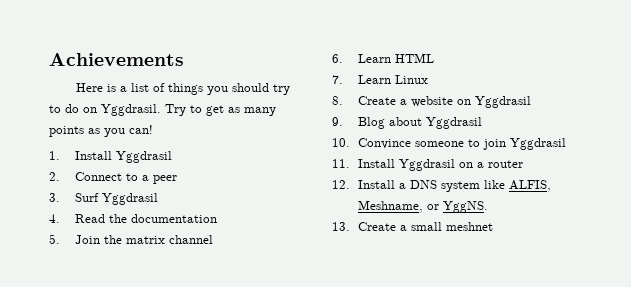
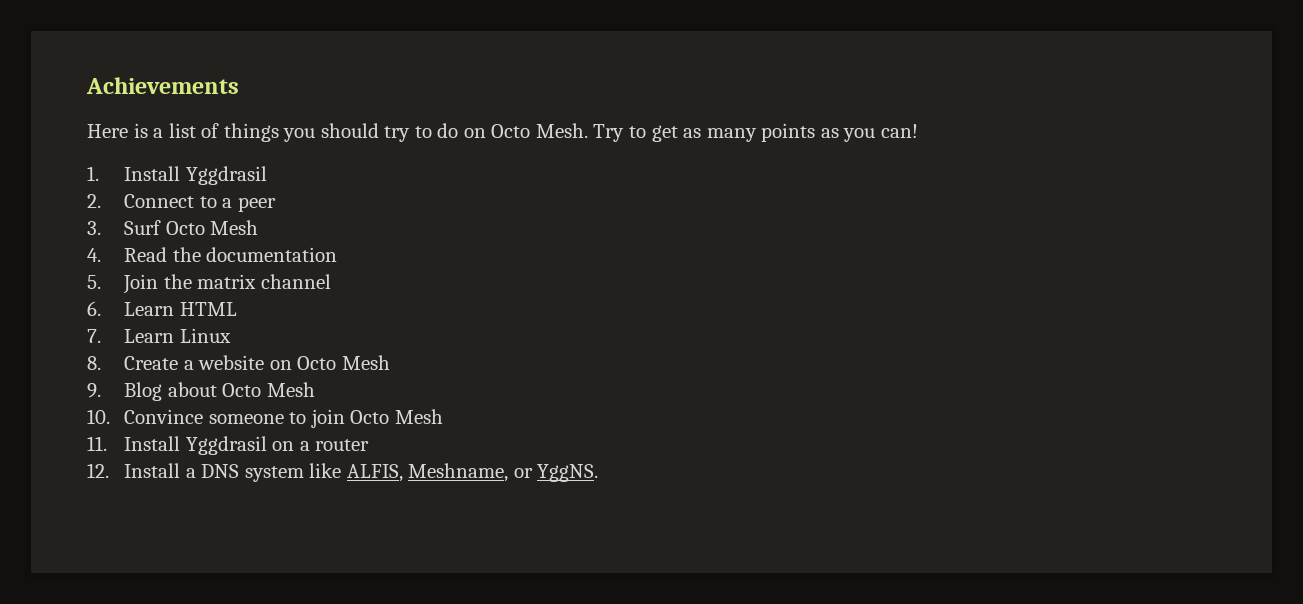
- Here is a list of things you should try to do on Yggdrasil.
+ Here is a list of things you should try to do on Octo Mesh.
- 3. Surf Yggdrasil
+ 3. Surf Octo Mesh
- 8. Create a website on Yggdrasil
+ 8. Create a website on Octo Mesh
- 9. Blog about Yggdrasil
+ 9. Blog about Octo Mesh
- 10. Convince someone to join Yggdrasil
+ 10. Convince someone to join Octo Mesh
- 13. Create a small meshnet

